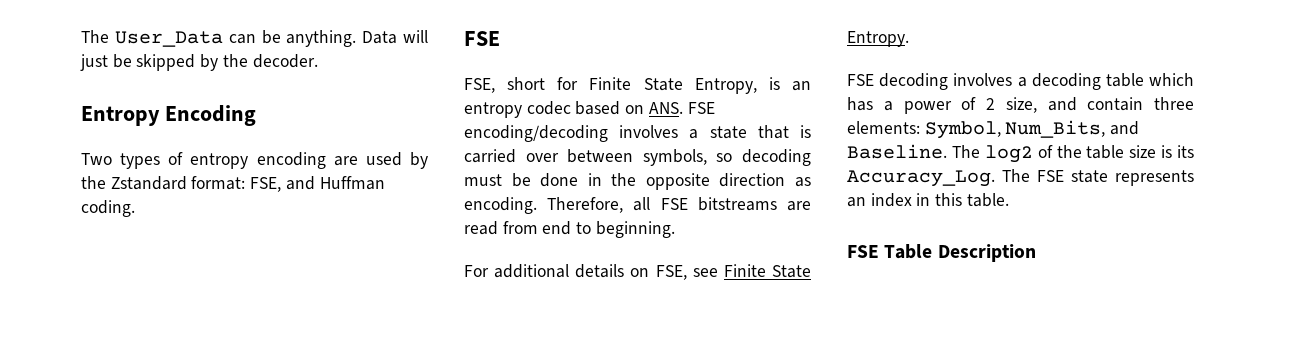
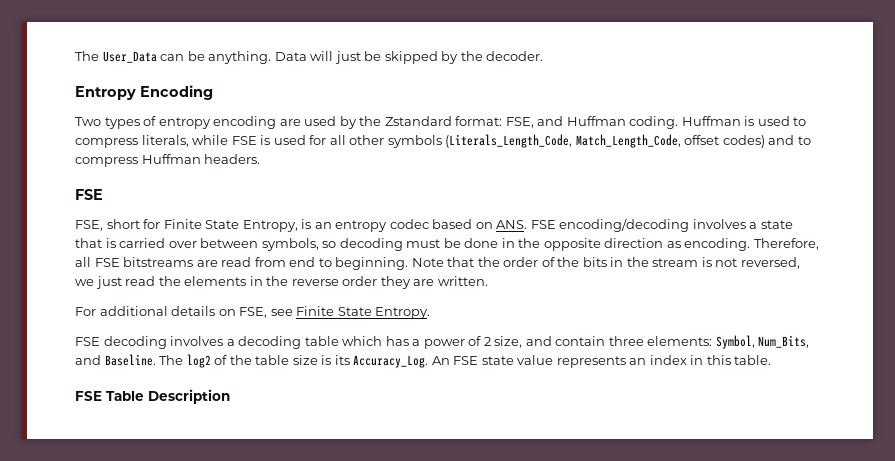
+ Huffman is used to compress literals, while FSE is used for all other symbols (Literals_Length_Code, Match_Length_Code, offset codes) and to compress Huffman headers.
+ Note that the order of the bits in the stream is not reversed, we just read the elements in the reverse order they are written.
- The FSE state represents an index in this table.
+ An FSE state value represents an index in this table.

